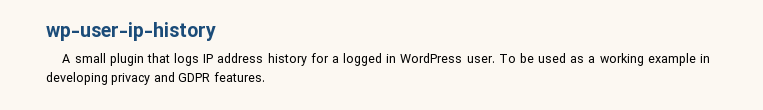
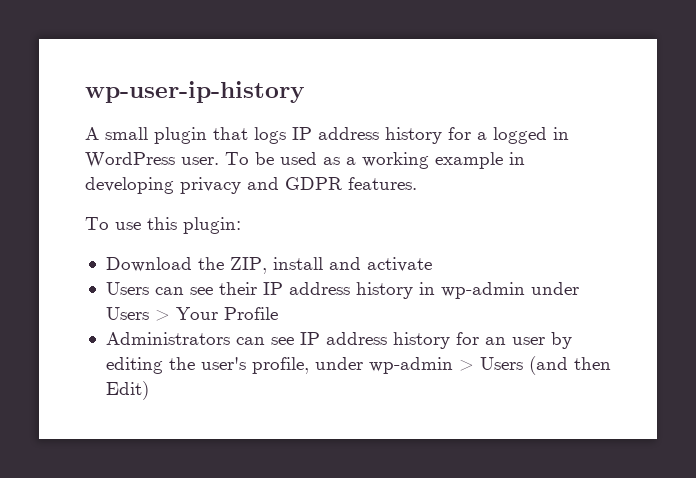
+ To use this plugin:
+ Download the ZIP, install and activate
+ Users can see their IP address history in wp-admin under Users > Your Profile
+ Administrators can see IP address history for an user by editing the user's profile, under wp-admin > Users (and then Edit)

